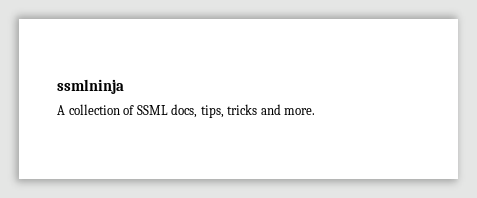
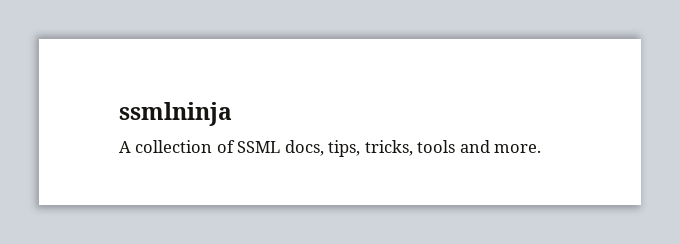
- A collection of SSML docs, tips, tricks and more.
+ A collection of SSML docs, tips, tricks, tools and more.

